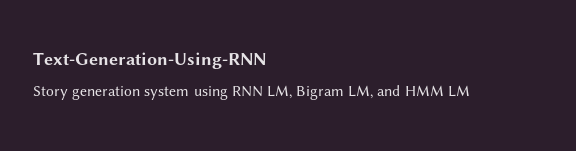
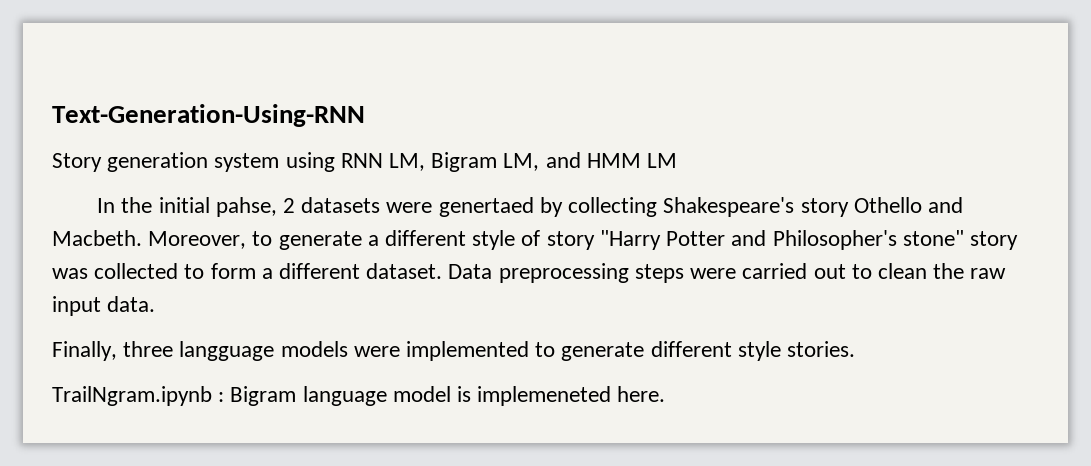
+ In the initial pahse, 2 datasets were genertaed by collecting Shakespeare's story Othello and Macbeth. Moreover, to generate a different style of story "Harry Potter and Philosopher's stone" story was collected to form a different dataset. Data preprocessing steps were carried out to clean the raw input data.
+ Finally, three langguage models were implemented to generate different style stories.
+ TrailNgram.ipynb : Bigram language model is implemeneted here.

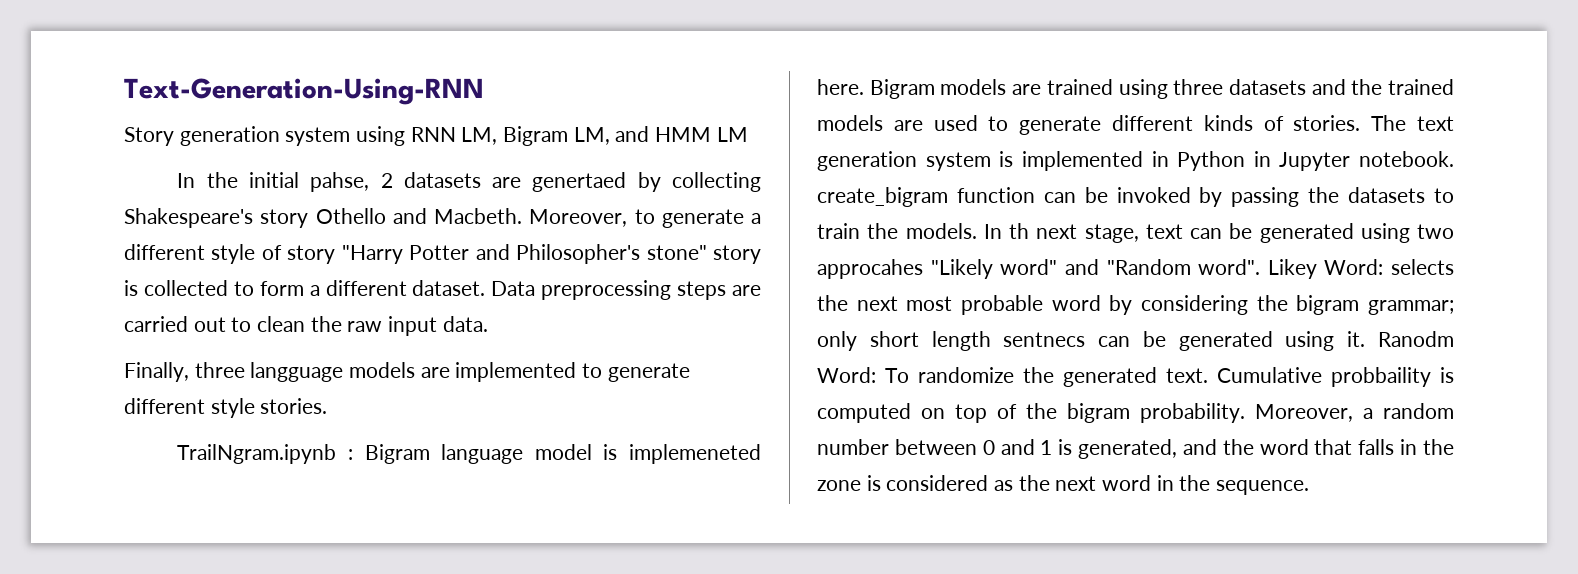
- In the initial pahse, 2 datasets were genertaed by collecting Shakespeare's story Othello and Macbeth.
+ In the initial pahse, 2 datasets are genertaed by collecting Shakespeare's story Othello and Macbeth.
- Moreover, to generate a different style of story "Harry Potter and Philosopher's stone" story was collected to form a different dataset.
+ Moreover, to generate a different style of story "Harry Potter and Philosopher's stone" story is collected to form a different dataset.
- Data preprocessing steps were carried out to clean the raw input data.
+ Data preprocessing steps are carried out to clean the raw input data.
- Finally, three langguage models were implemented to generate different style stories.
+ Finally, three langguage models are implemented to generate different style stories.
+ Bigram models are trained using three datasets and the trained models are used to generate different kinds of stories. The text generation system is implemented in Python in Jupyter notebook. create_bigram function can be invoked by passing the datasets to train the models. In th next stage, text can be generated using two approcahes "Likely word" and "Random word". Likey Word: selects the next most probable word by considering the bigram grammar; only short length sentnecs can be generated using it. Ranodm Word: To randomize the generated text. Cumulative probbaility is computed on top of the bigram probability. Moreover, a random number between 0 and 1 is generated, and the word that falls in the zone is considered as the next word in the sequence.

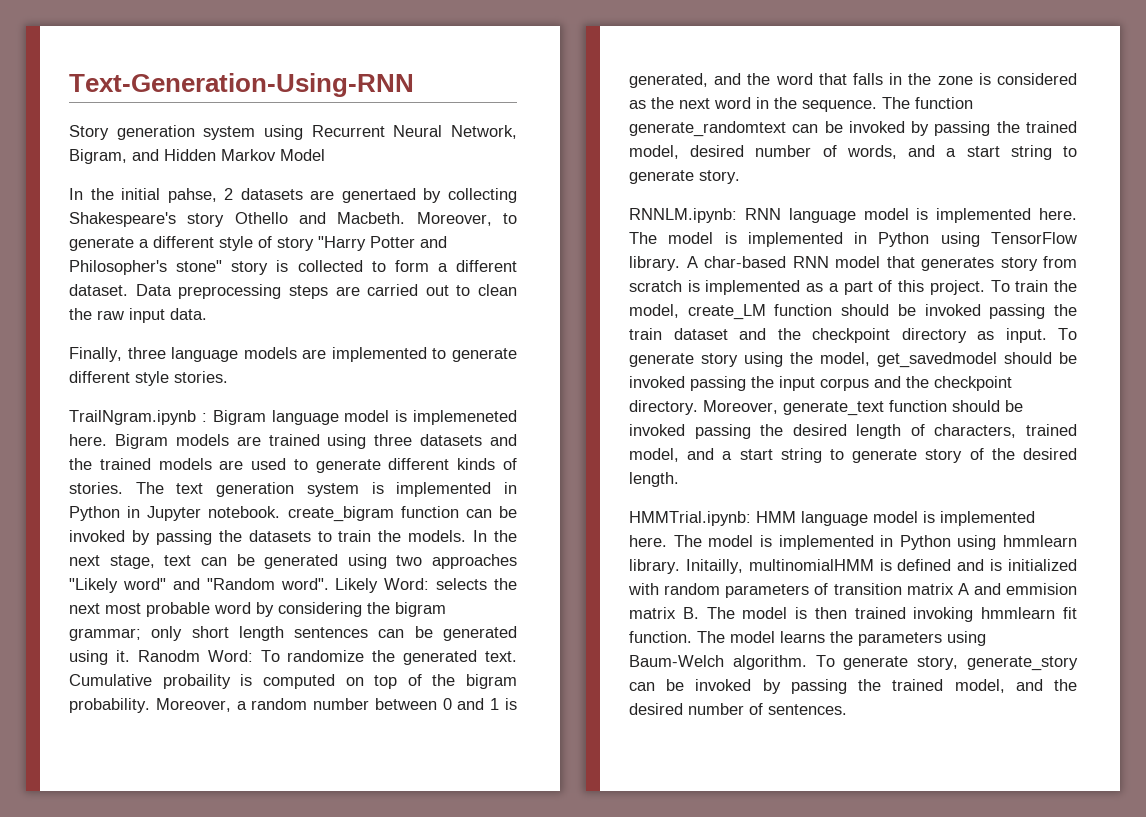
- Story generation system using RNN LM, Bigram LM, and HMM LM
+ Story generation system using Recurrent Neural Network, Bigram, and Hidden Markov Model
- Finally, three langguage models are implemented to generate different style stories.
+ Finally, three language models are implemented to generate different style stories.
- In th next stage, text can be generated using two approcahes "Likely word" and "Random word".
+ In the next stage, text can be generated using two approaches "Likely word" and "Random word".
- Likey Word: selects the next most probable word by considering the bigram grammar; only short length sentnecs can be generated using it.
+ Likely Word: selects the next most probable word by considering the bigram grammar; only short length sentences can be generated using it.
- Cumulative probbaility is computed on top of the bigram probability.
+ Cumulative probaility is computed on top of the bigram probability.
+ The function generate_randomtext can be invoked by passing the trained model, desired number of words, and a start string to generate story.
+ RNNLM.ipynb: RNN language model is implemented here. The model is implemented in Python using TensorFlow library. A char-based RNN model that generates story from scratch is implemented as a part of this project. To train the model, create_LM function should be invoked passing the train dataset and the checkpoint directory as input. To generate story using the model, get_savedmodel should be invoked passing the input corpus and the checkpoint directory. Moreover, generate_text function should be invoked passing the desired length of characters, trained model, and a start string to generate story of the desired length.
+ HMMTrial.ipynb: HMM language model is implemented here. The model is implemented in Python using hmmlearn library. Initailly, multinomialHMM is defined and is initialized with random parameters of transition matrix A and emmision matrix B. The model is then trained invoking hmmlearn fit function. The model learns the parameters using Baum-Welch algorithm. To generate story, generate_story can be invoked by passing the trained model, and the desired number of sentences.

